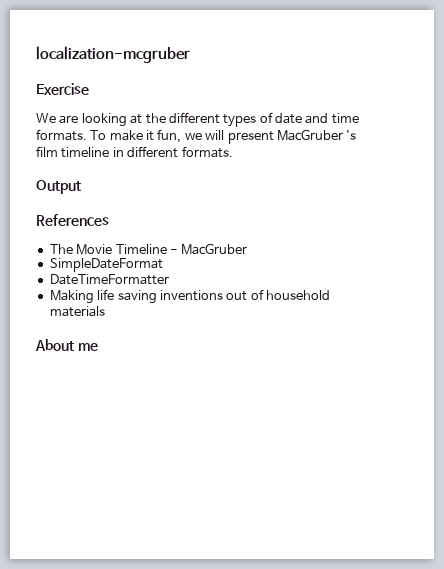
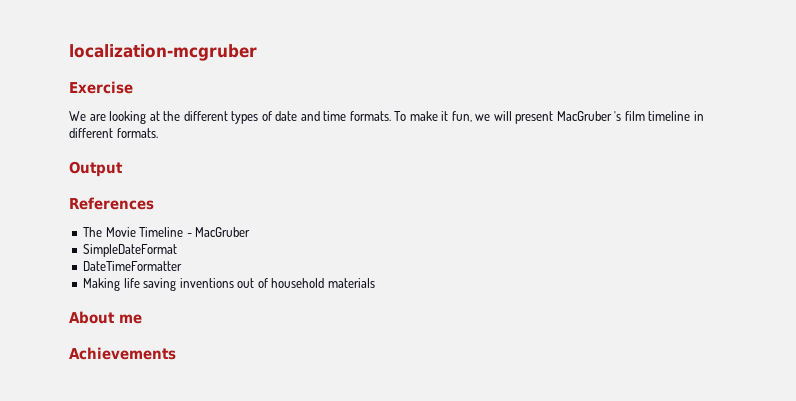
+ Achievements

